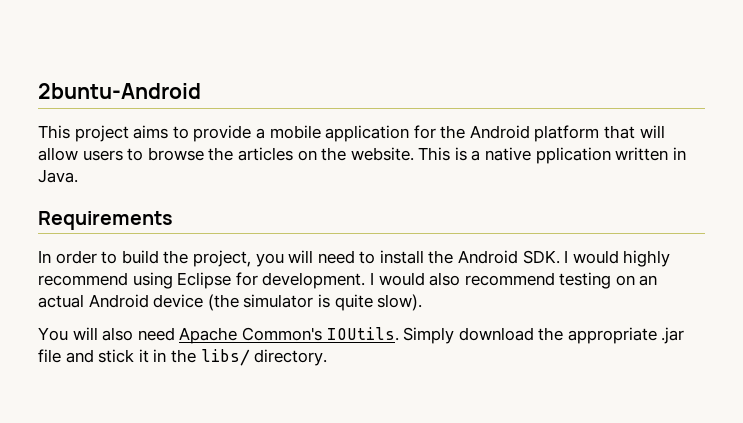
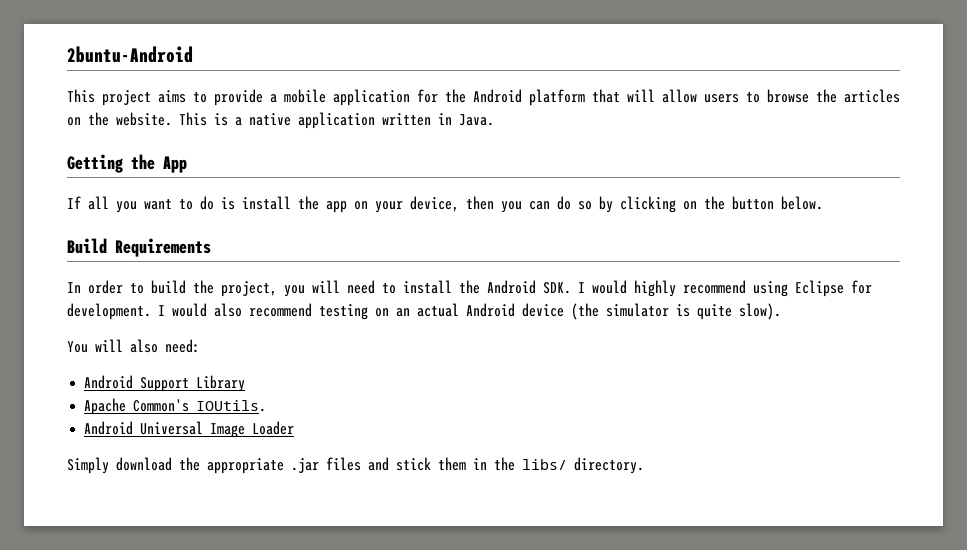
- This is a native pplication written in Java.
+ This is a native application written in Java.
- Requirements
+ Getting the App
+ If all you want to do is install the app on your device, then you can do so by clicking on the button below.
+ Build Requirements
- You will also need Apache Common's IOUtils. Simply download the appropriate .jar file and stick it in the libs/ directory.
+ You will also need:
+ Android Support Library
+ Apache Common's IOUtils.
+ Android Universal Image Loader
+ Simply download the appropriate .jar files and stick them in the libs/ directory.

